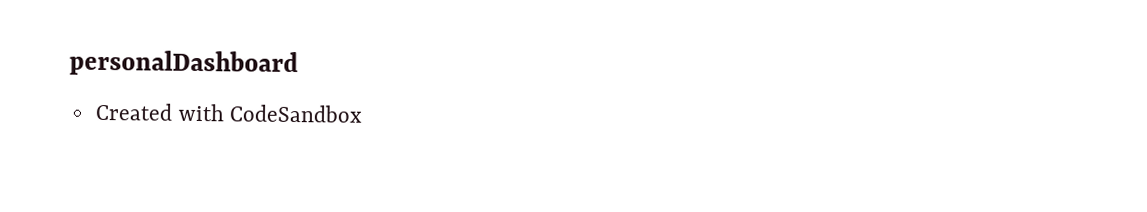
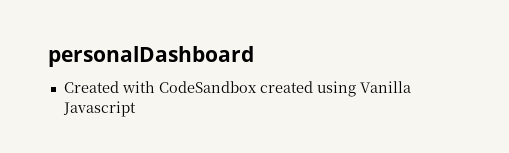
- Created with CodeSandbox
+ Created with CodeSandbox created using Vanilla Javascript

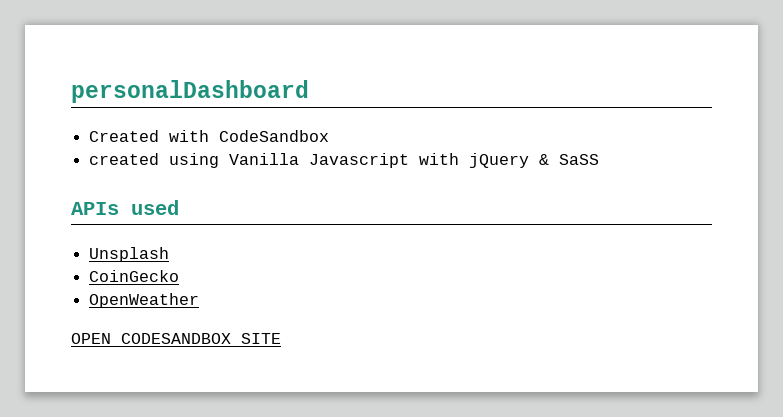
- Created with CodeSandbox created using Vanilla Javascript
+ Created with CodeSandbox
+ created using Vanilla Javascript with jQuery & SaSS
+ APIs used
+ Unsplash
+ CoinGecko
+ OpenWeather
+ OPEN CODESANDBOX SITE

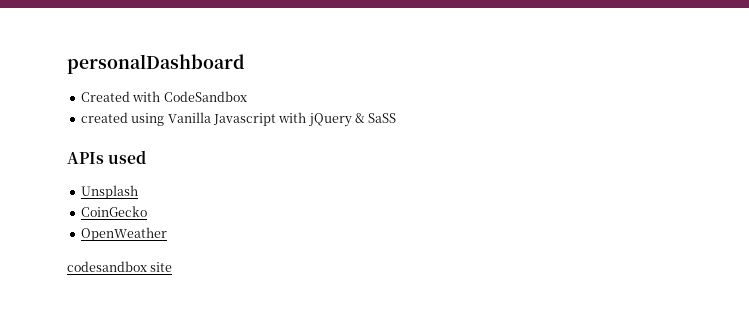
- OPEN CODESANDBOX SITE
+ codesandbox site

